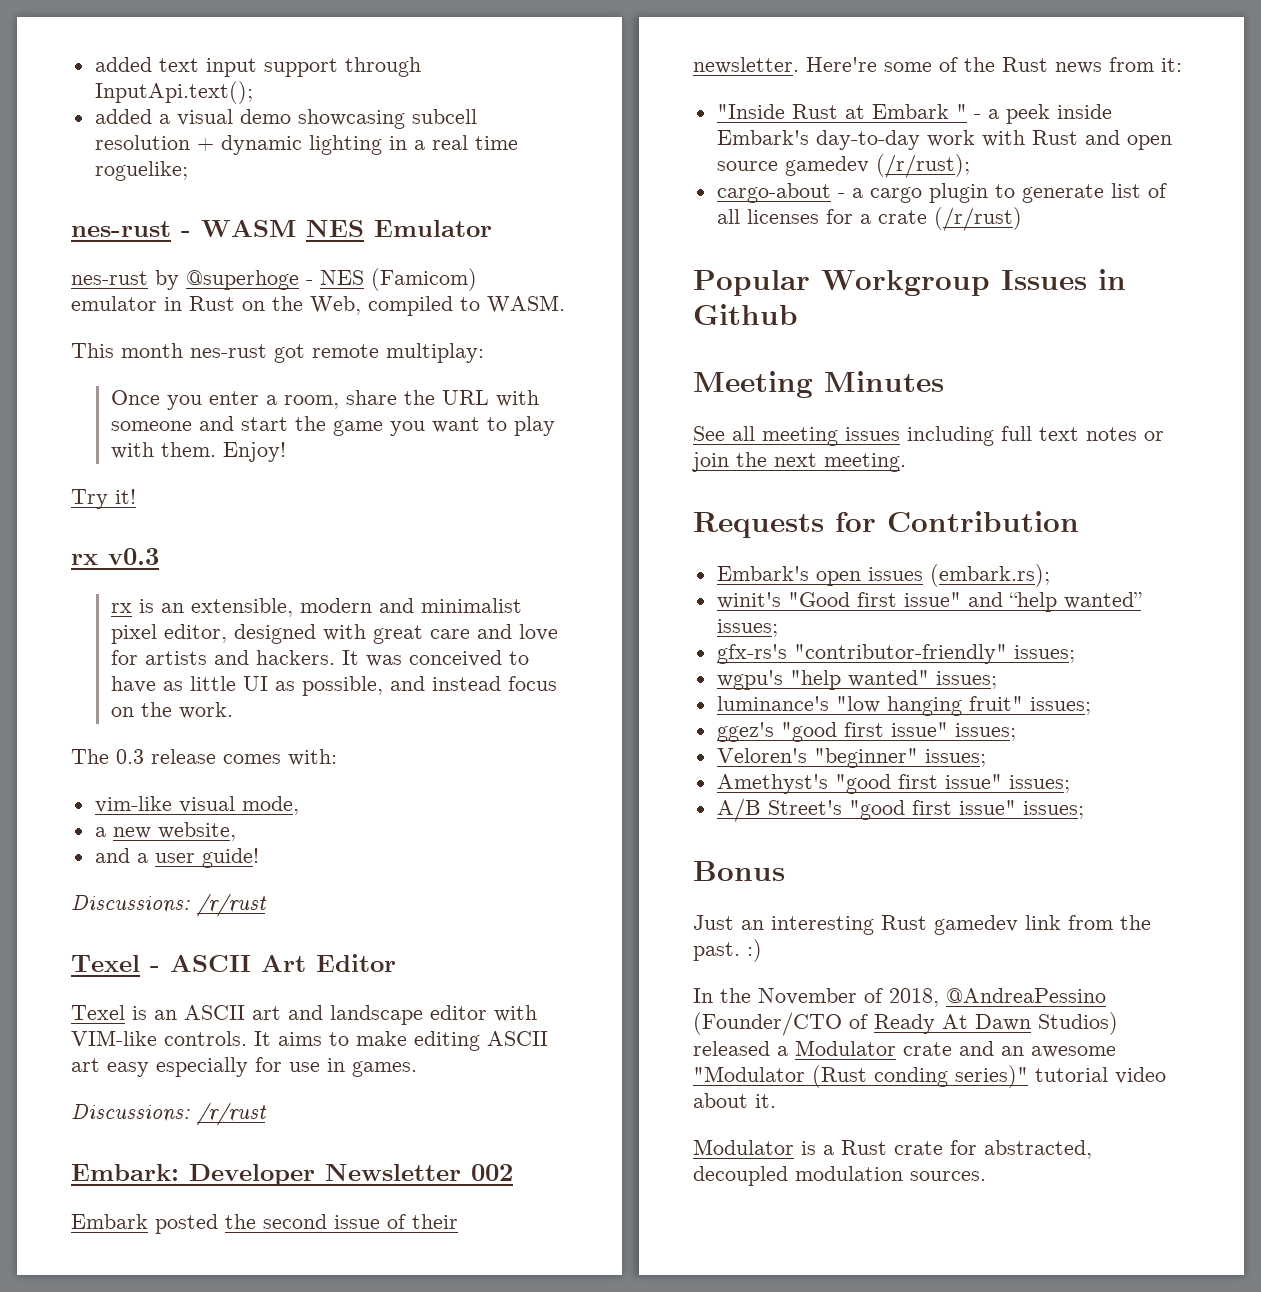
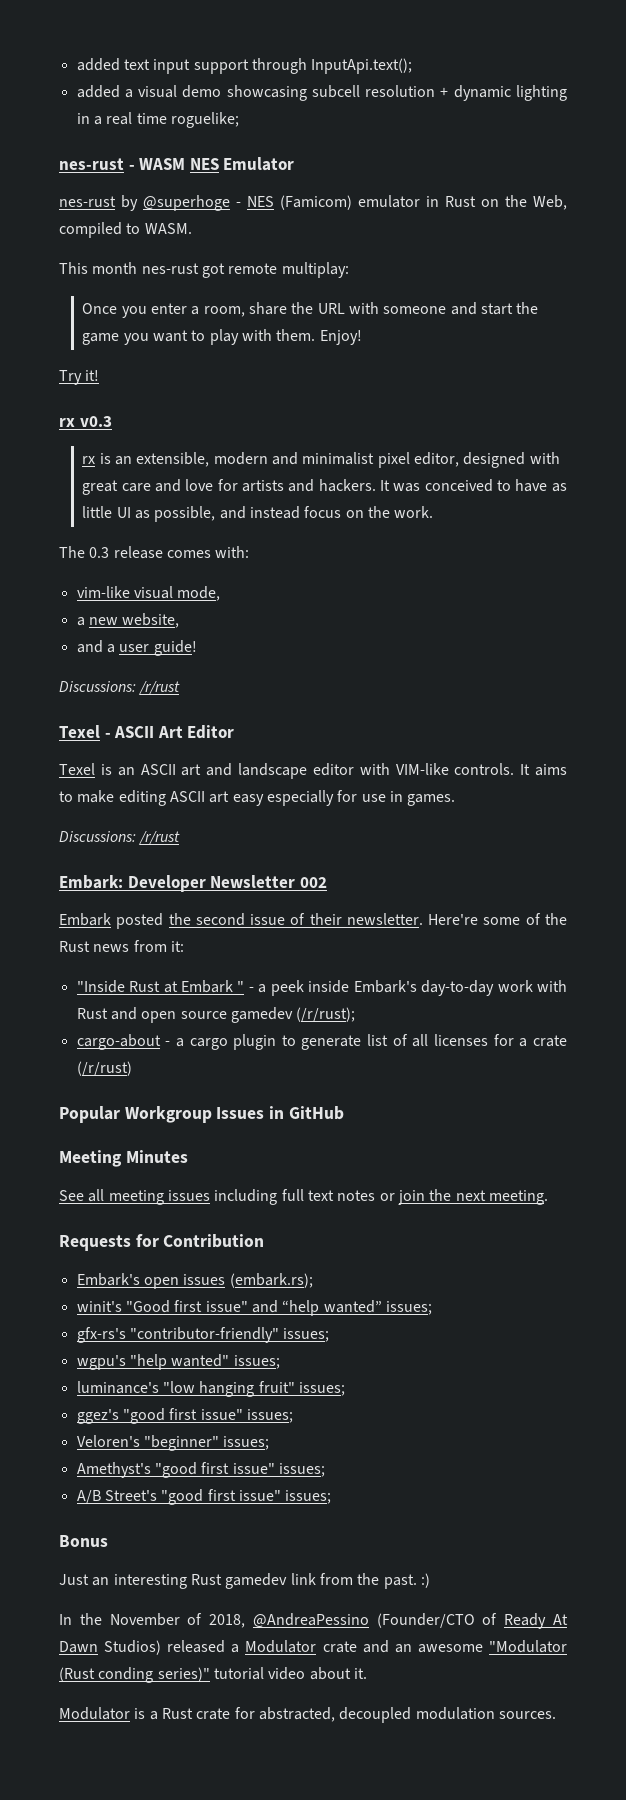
- Popular Workgroup Issues in Github
+ Popular Workgroup Issues in GitHub

